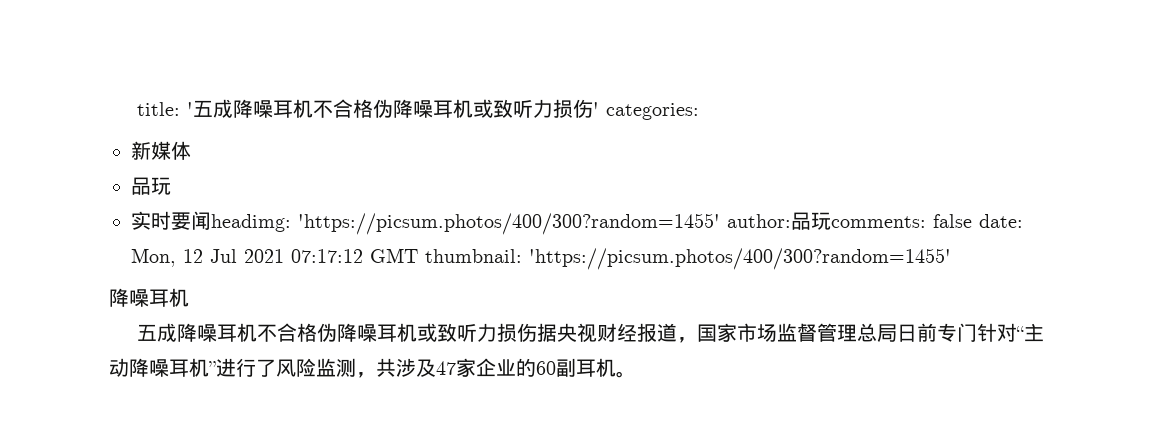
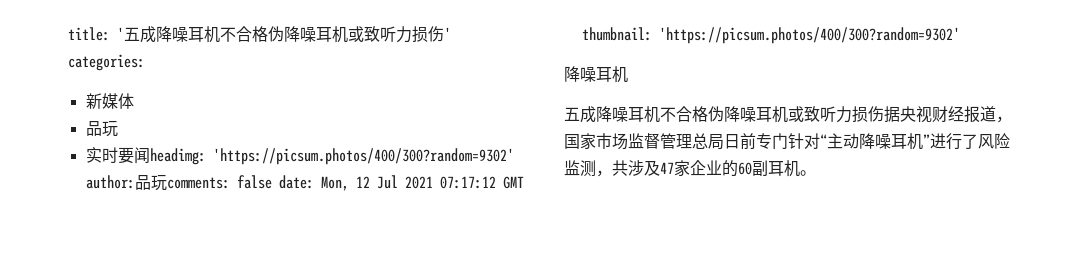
- 实时要闻headimg: 'https://picsum.photos/400/300?random=1455' author:品玩comments: false date: Mon, 12 Jul 2021 07:17:12 GMT thumbnail: 'https://picsum.photos/400/300?random=1455'
+ 实时要闻headimg: 'https://picsum.photos/400/300?random=9302' author:品玩comments: false date: Mon, 12 Jul 2021 07:17:12 GMT thumbnail: 'https://picsum.photos/400/300?random=9302'

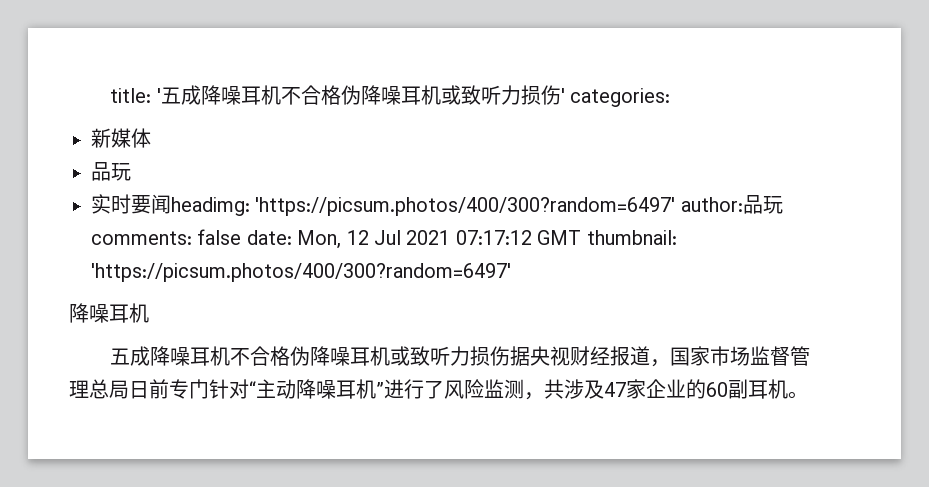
- 实时要闻headimg: 'https://picsum.photos/400/300?random=9302' author:品玩comments: false date: Mon, 12 Jul 2021 07:17:12 GMT thumbnail: 'https://picsum.photos/400/300?random=9302'
+ 实时要闻headimg: 'https://picsum.photos/400/300?random=6497' author:品玩comments: false date: Mon, 12 Jul 2021 07:17:12 GMT thumbnail: 'https://picsum.photos/400/300?random=6497'

